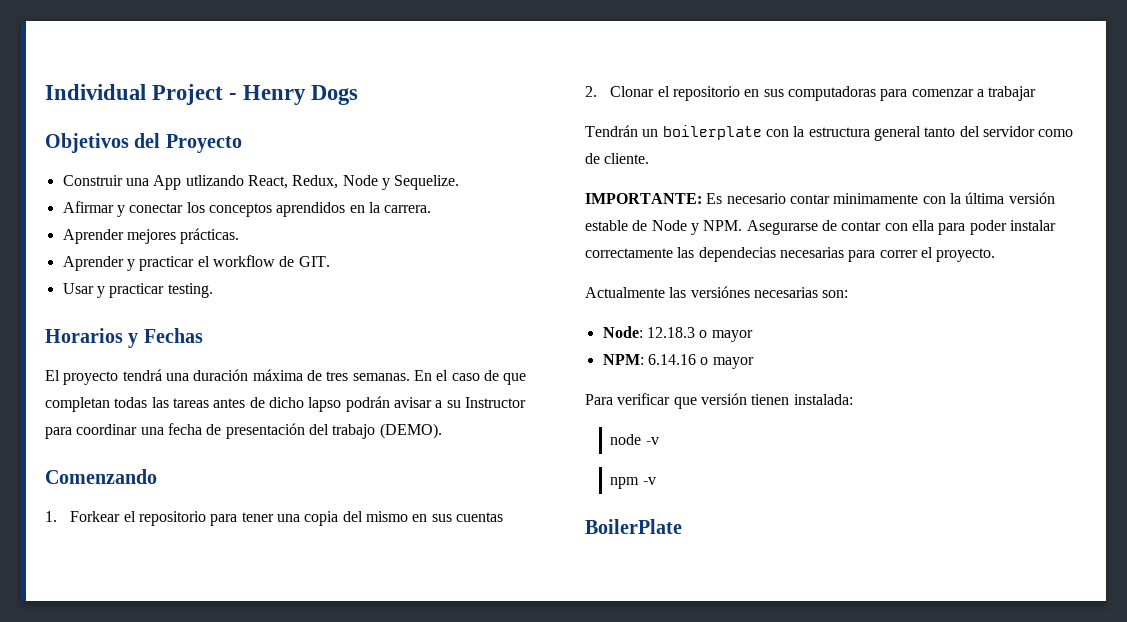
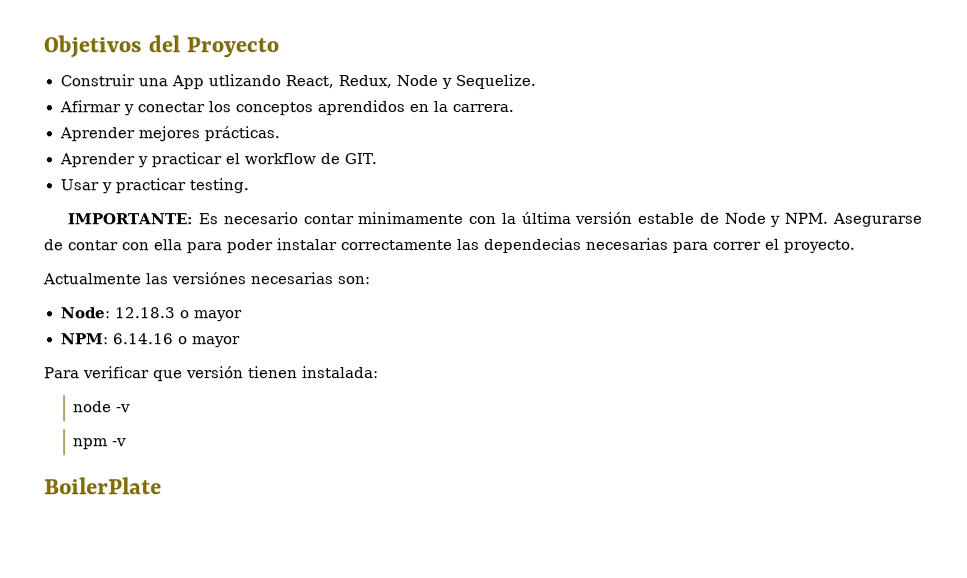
- Individual Project - Henry Dogs
- Horarios y Fechas
- El proyecto tendrá una duración máxima de tres semanas. En el caso de que completan todas las tareas antes de dicho lapso podrán avisar a su Instructor para coordinar una fecha de presentación del trabajo (DEMO).
- Comenzando
- 1. Forkear el repositorio para tener una copia del mismo en sus cuentas
- 2. Clonar el repositorio en sus computadoras para comenzar a trabajar
- Tendrán un boilerplate con la estructura general tanto del servidor como de cliente.

